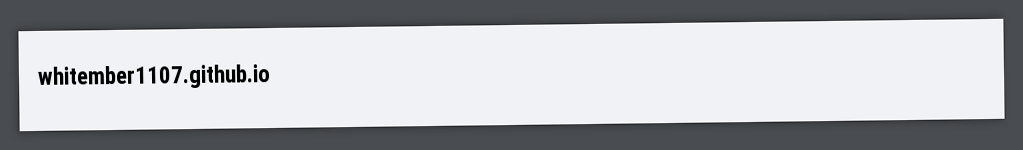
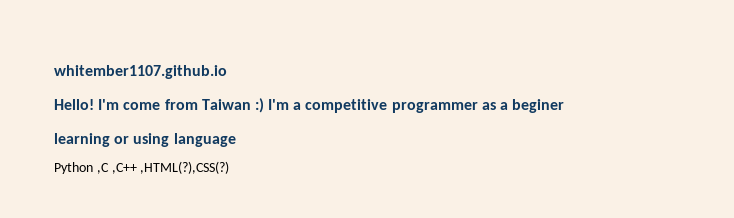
+ Hello! I'm come from Taiwan :) I'm a competitive programmer as a beginer
+ learning or using language
+ Python ,C ,C++ ,HTML(?),CSS(?)

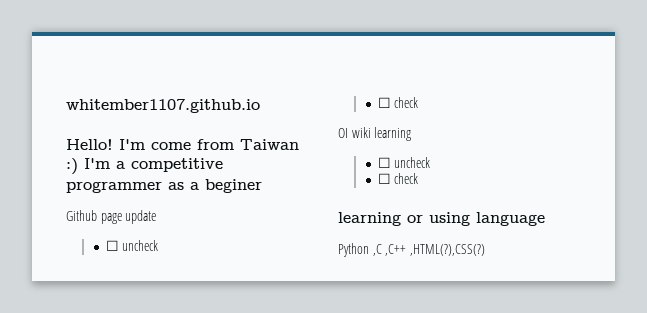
+ Github page update
+ ☐ uncheck
+ ☐ check
+ OI wiki learning
+ ☐ uncheck
+ ☐ check

